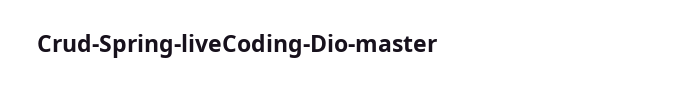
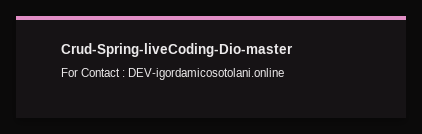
+ For Contact : DEV-igordamicosotolani.online

